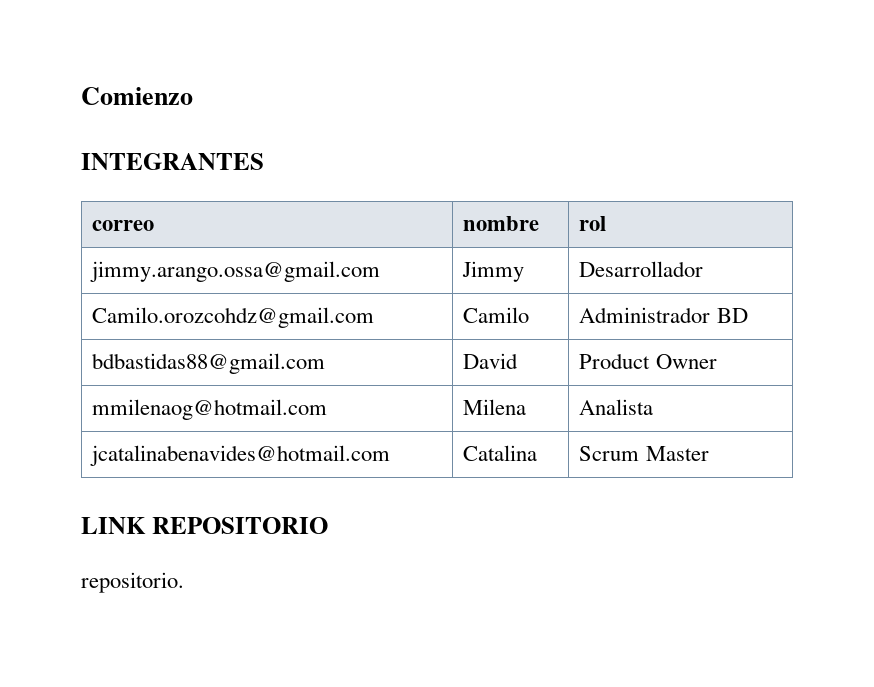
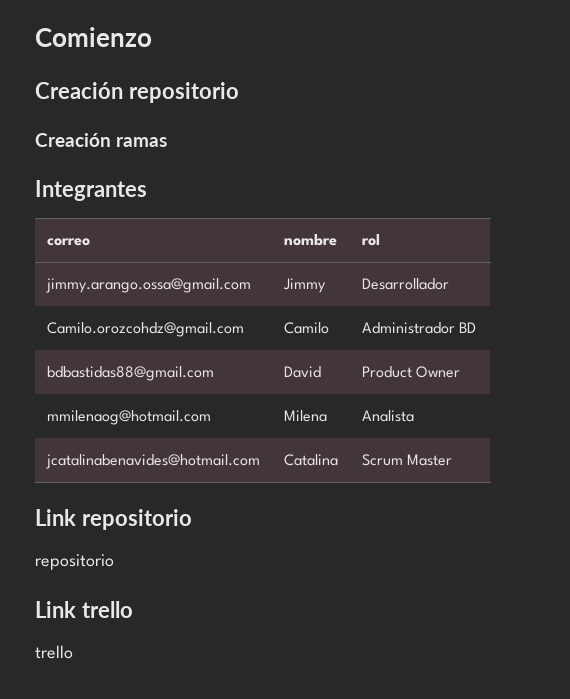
- INTEGRANTES
+ Creación repositorio
+ Creación ramas
+ Integrantes
- LINK REPOSITORIO
- repositorio.
+ Link repositorio
+ repositorio
+ Link trello
+ trello

